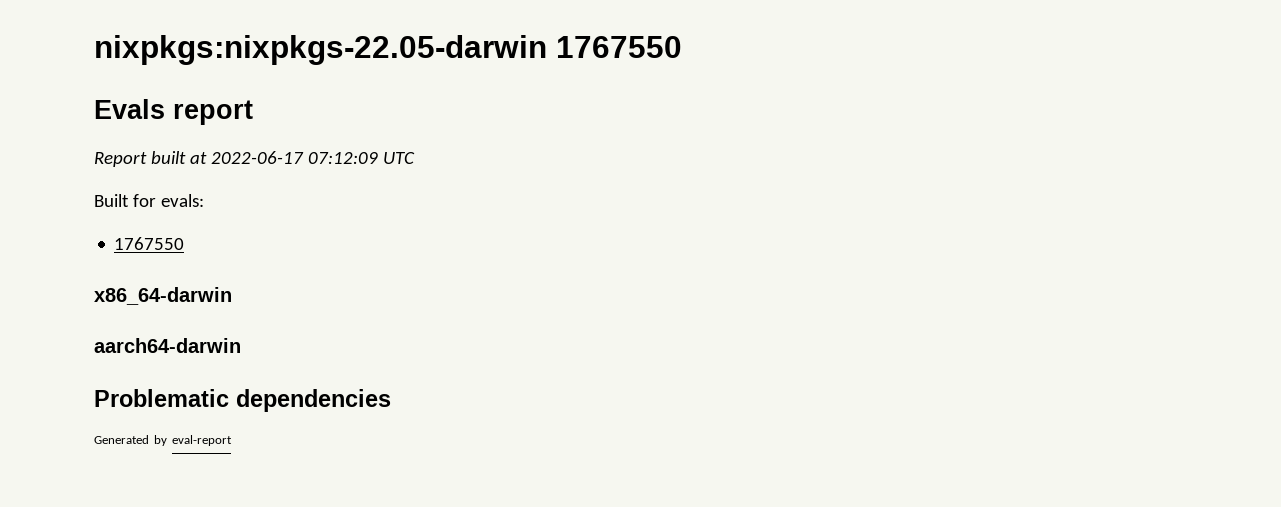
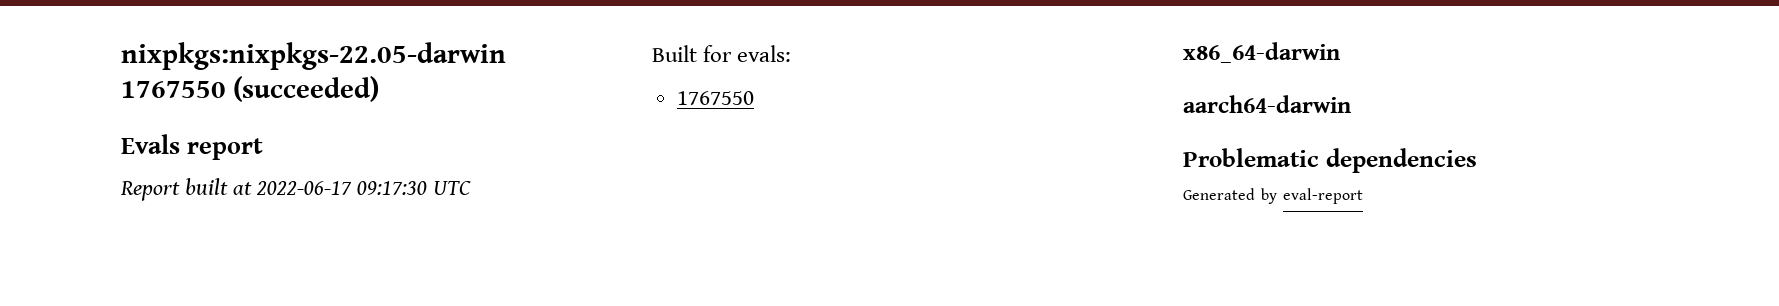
- nixpkgs:nixpkgs-22.05-darwin 1767550
+ nixpkgs:nixpkgs-22.05-darwin 1767550 (succeeded)
- Report built at 2022-06-17 07:12:09 UTC
+ Report built at 2022-06-17 09:17:30 UTC

